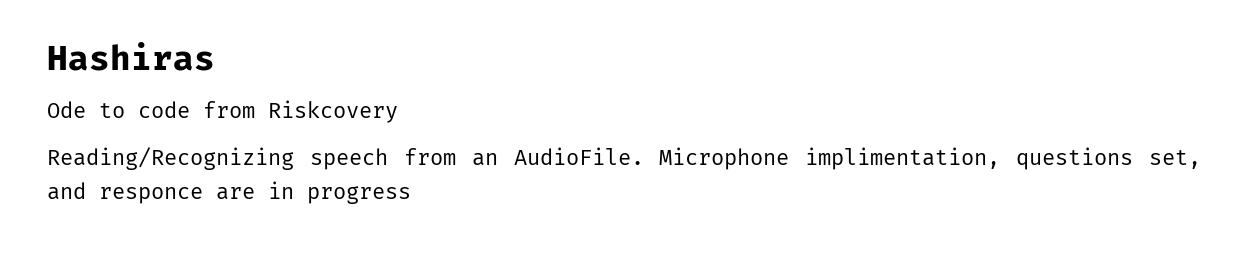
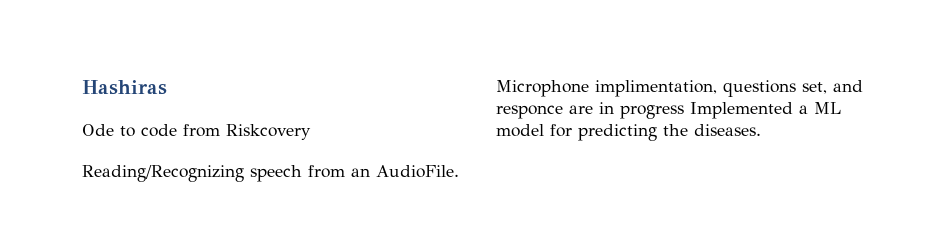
- Microphone implimentation, questions set, and responce are in progress
+ Microphone implimentation, questions set, and responce are in progress Implemented a ML model for predicting the diseases.

